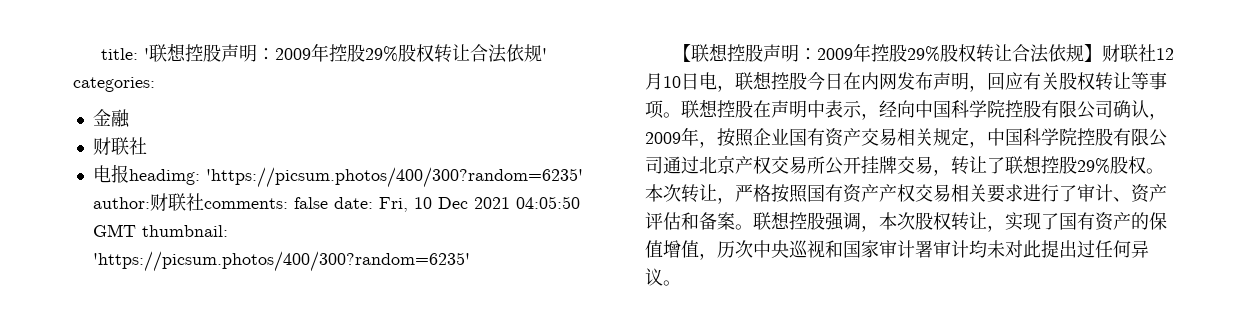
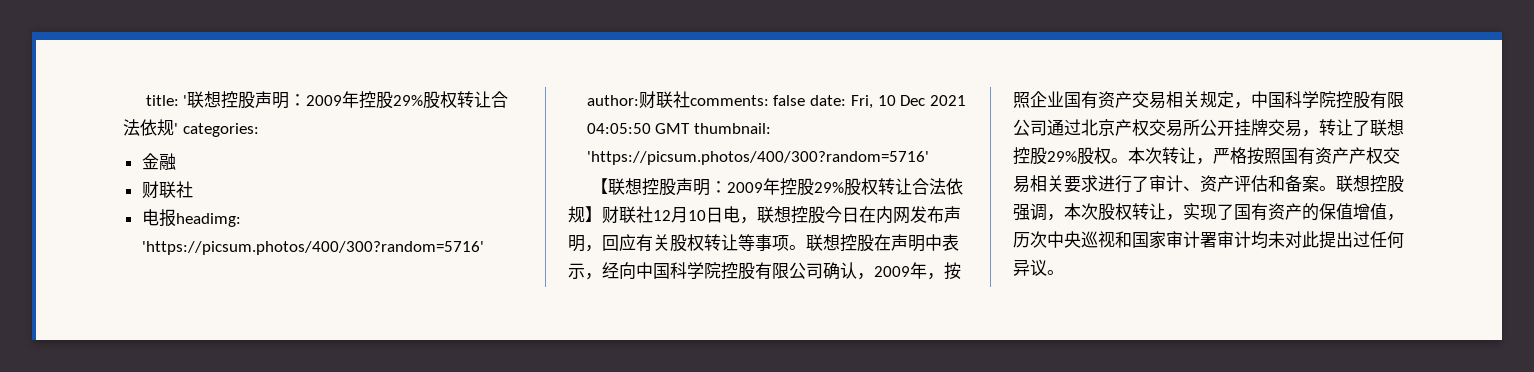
- 电报headimg: 'https://picsum.photos/400/300?random=6235' author:财联社comments: false date: Fri, 10 Dec 2021 04:05:50 GMT thumbnail: 'https://picsum.photos/400/300?random=6235'
+ 电报headimg: 'https://picsum.photos/400/300?random=5716' author:财联社comments: false date: Fri, 10 Dec 2021 04:05:50 GMT thumbnail: 'https://picsum.photos/400/300?random=5716'

